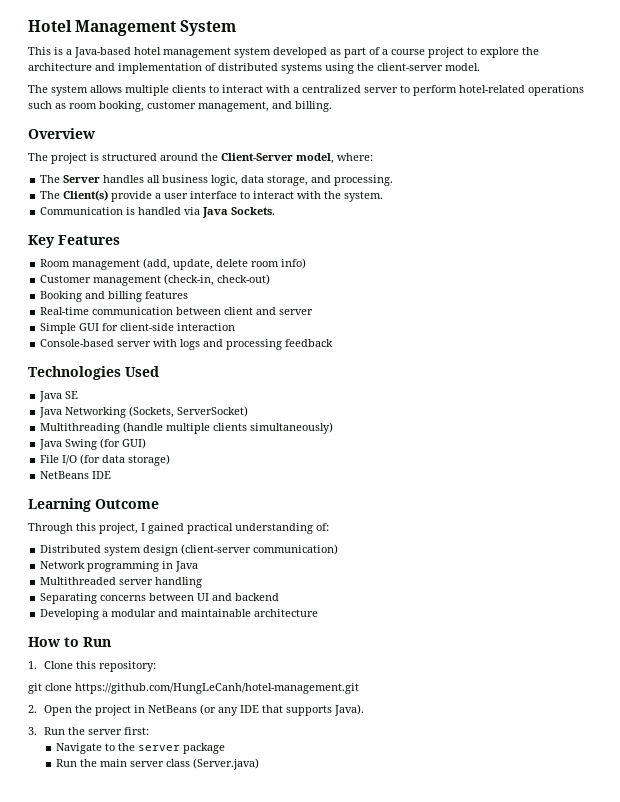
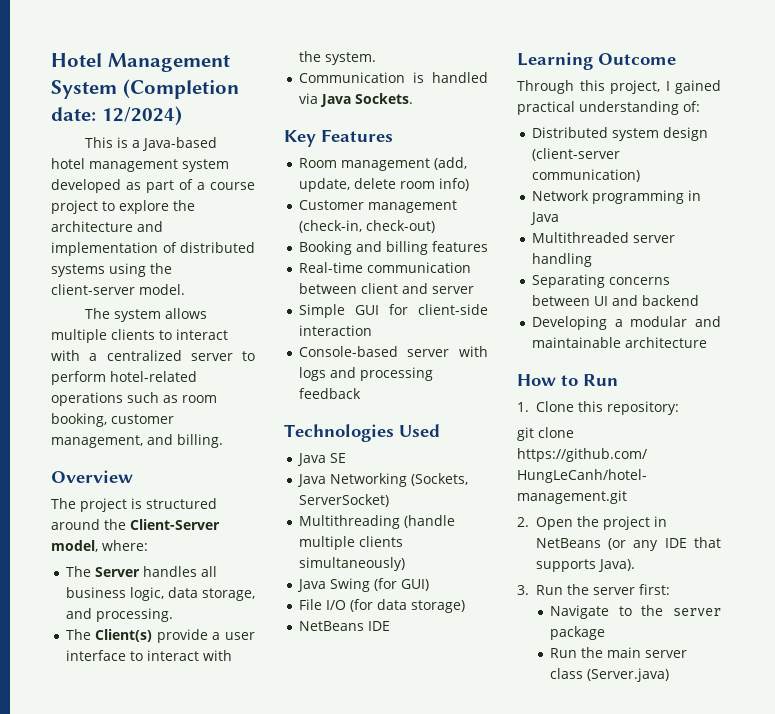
- Hotel Management System
+ Hotel Management System (Completion date: 12/2024)

